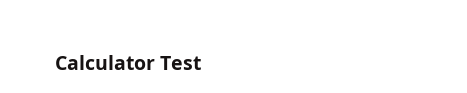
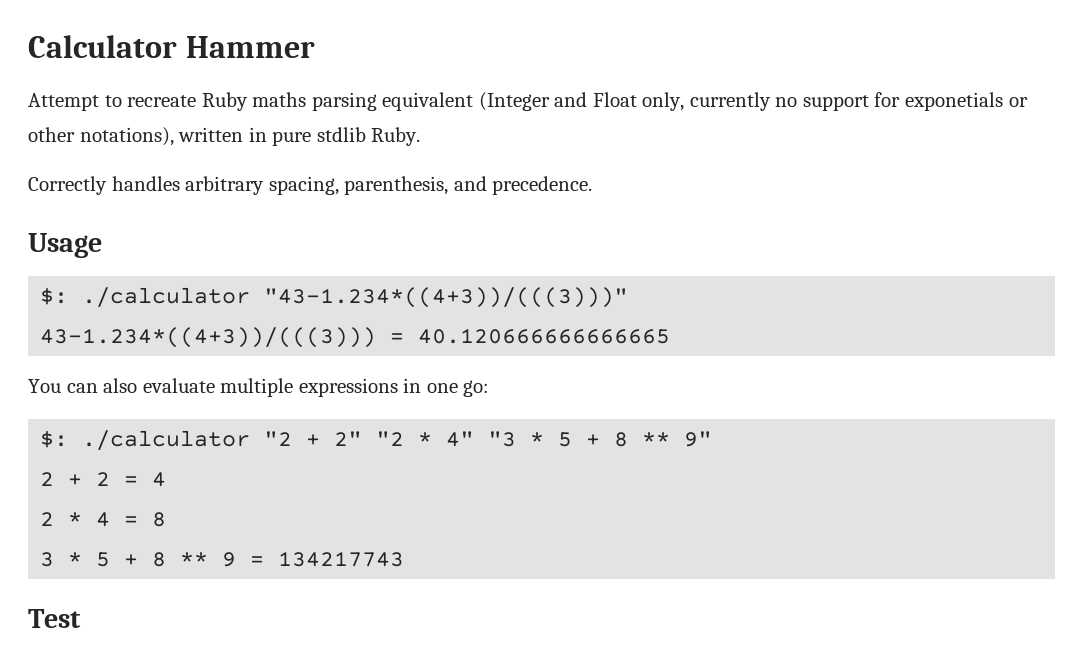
- Calculator Test
+ Calculator Hammer
+ Attempt to recreate Ruby maths parsing equivalent (Integer and Float only, currently no support for exponetials or other notations), written in pure stdlib Ruby.
+ Correctly handles arbitrary spacing, parenthesis, and precedence.
+ Usage
+ $: ./calculator "43-1.234*((4+3))/(((3)))"
+ 43-1.234*((4+3))/(((3))) = 40.120666666666665
+ You can also evaluate multiple expressions in one go:
+ $: ./calculator "2 + 2" "2 * 4" "3 * 5 + 8 ** 9"
+ 2 + 2 = 4
+ 2 * 4 = 8
+ 3 * 5 + 8 ** 9 = 134217743
+ Test

